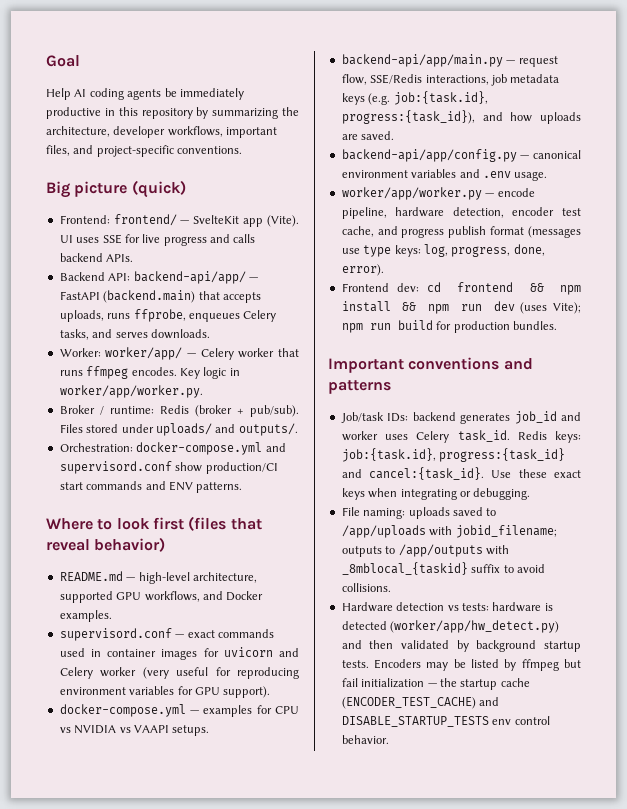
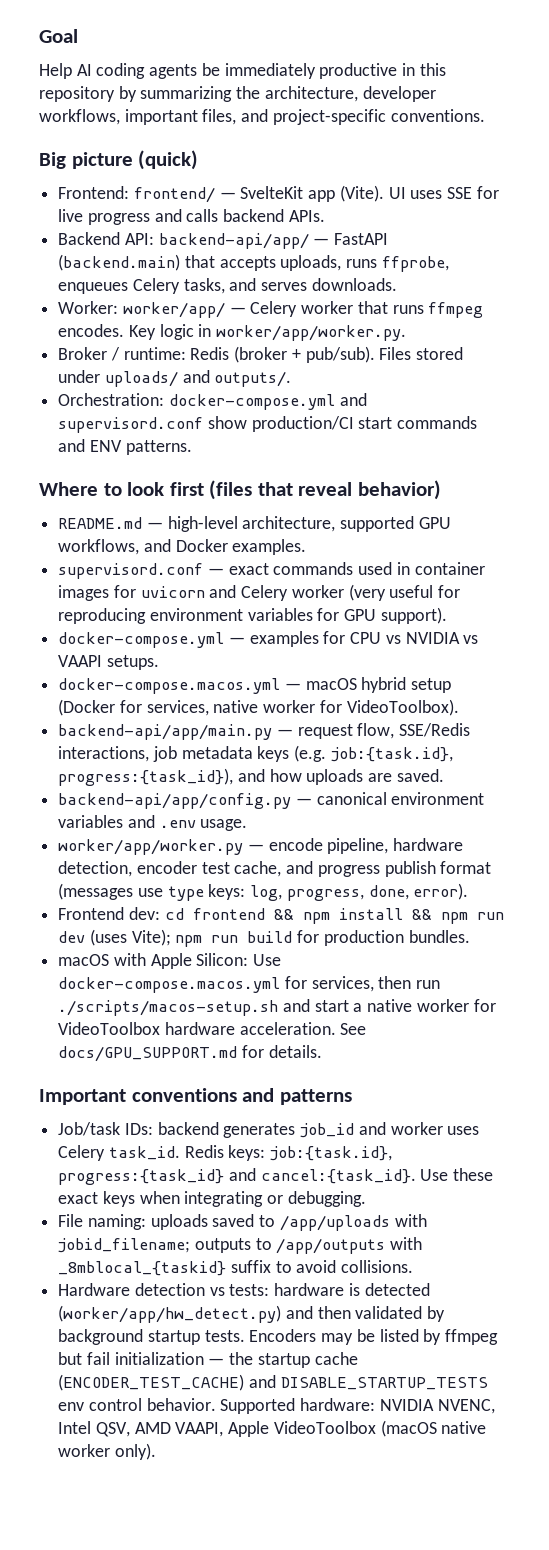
+ docker-compose.macos.yml — macOS hybrid setup (Docker for services, native worker for VideoToolbox).
+ macOS with Apple Silicon: Use docker-compose.macos.yml for services, then run ./scripts/macos-setup.sh and start a native worker for VideoToolbox hardware acceleration. See docs/GPU_SUPPORT.md for details.
+ Supported hardware: NVIDIA NVENC, Intel QSV, AMD VAAPI, Apple VideoToolbox (macOS native worker only).

